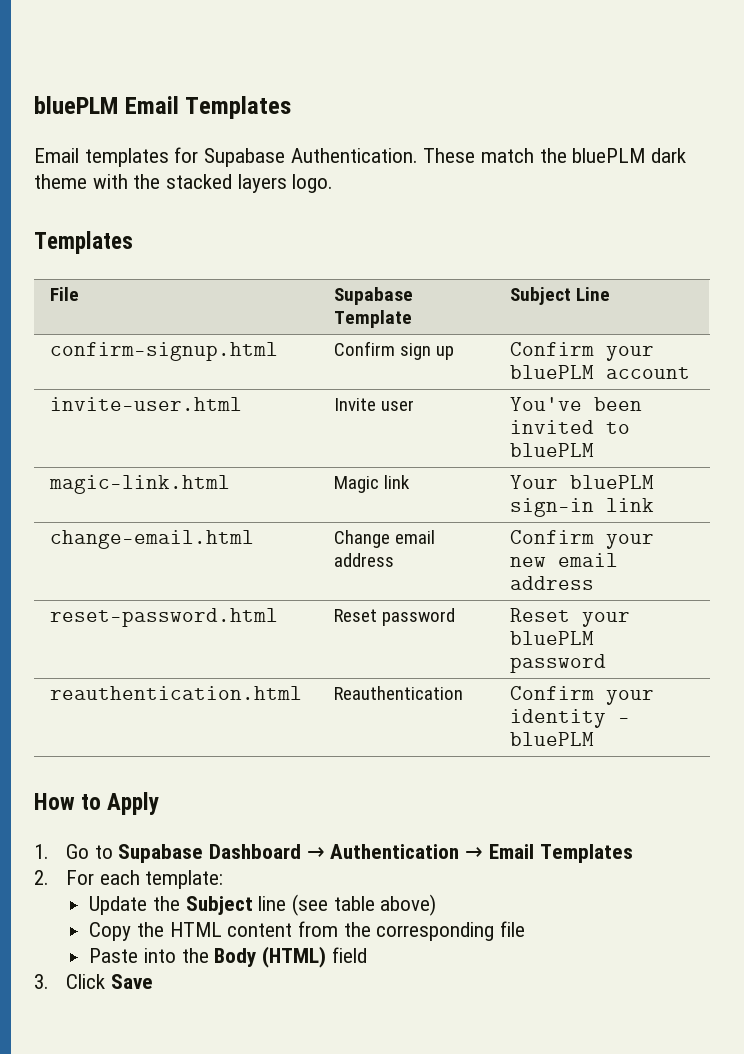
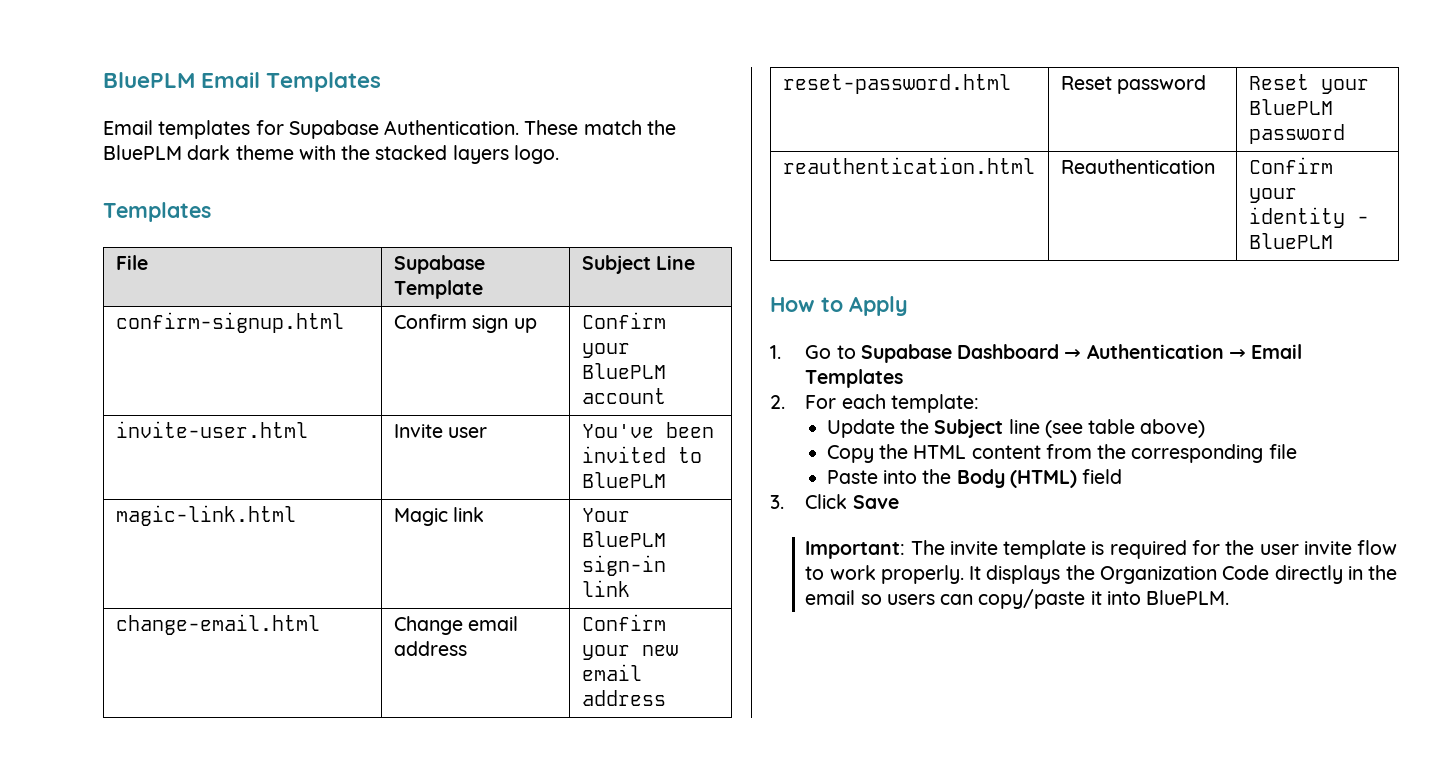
- bluePLM Email Templates
+ BluePLM Email Templates
- These match the bluePLM dark theme with the stacked layers logo.
+ These match the BluePLM dark theme with the stacked layers logo.
- confirm-signup.html | Confirm sign up | Confirm your bluePLM account
+ confirm-signup.html | Confirm sign up | Confirm your BluePLM account
- invite-user.html | Invite user | You've been invited to bluePLM
+ invite-user.html | Invite user | You've been invited to BluePLM
- magic-link.html | Magic link | Your bluePLM sign-in link
+ magic-link.html | Magic link | Your BluePLM sign-in link
- reset-password.html | Reset password | Reset your bluePLM password
+ reset-password.html | Reset password | Reset your BluePLM password
- reauthentication.html | Reauthentication | Confirm your identity - bluePLM
+ reauthentication.html | Reauthentication | Confirm your identity - BluePLM
+ Important: The invite template is required for the user invite flow to work properly. It displays the Organization Code directly in the email so users can copy/paste it into BluePLM.

